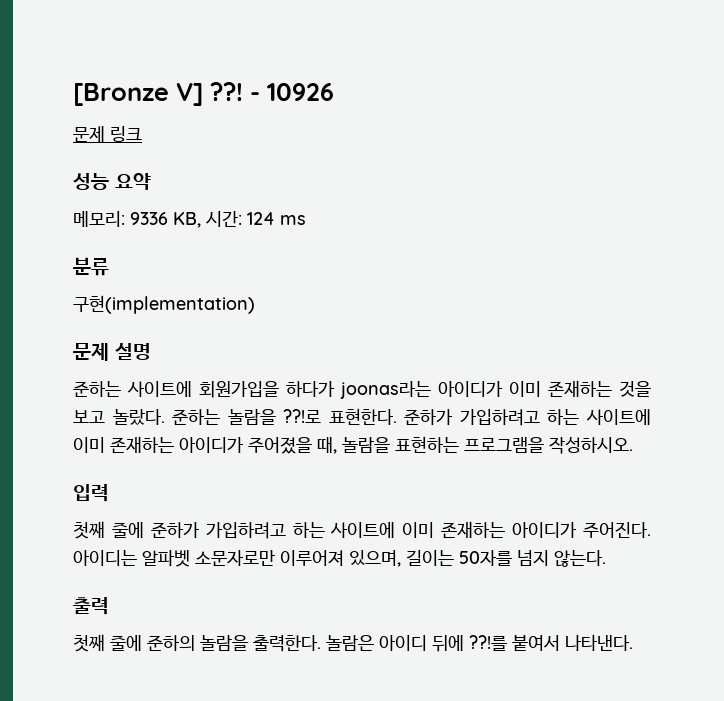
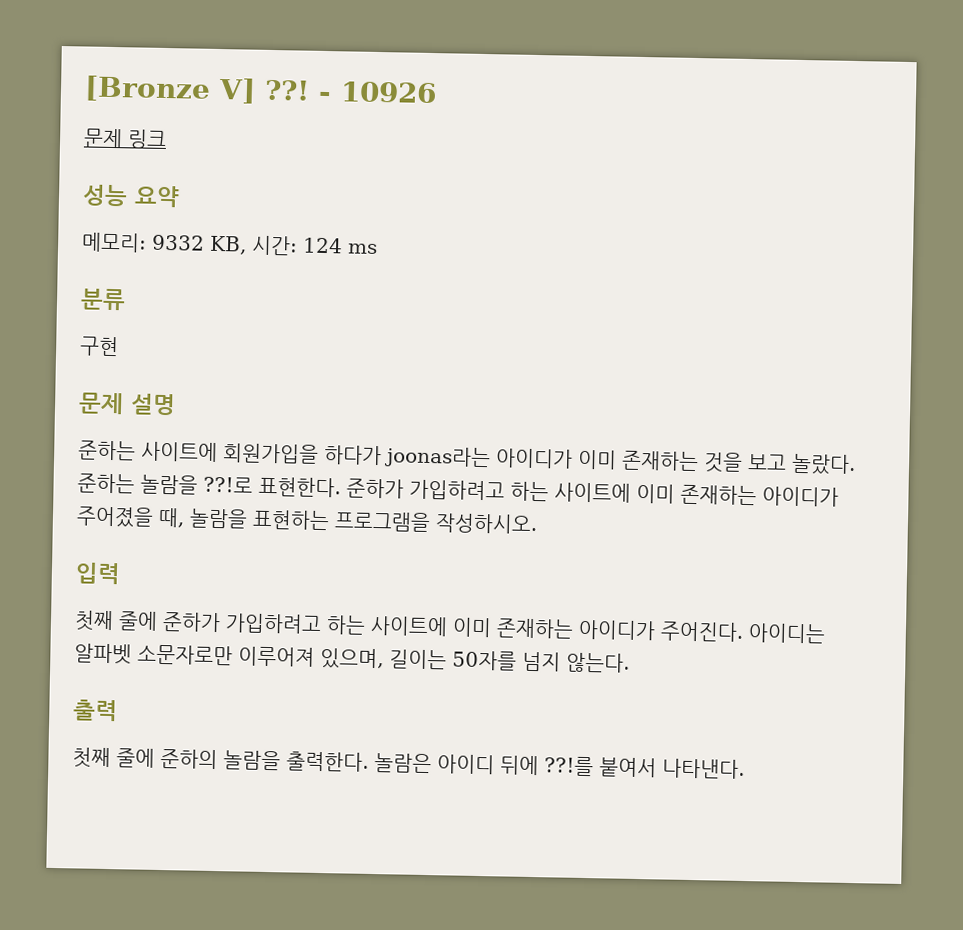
- 메모리: 9336 KB, 시간: 124 ms
+ 메모리: 9332 KB, 시간: 124 ms
- 구현(implementation)
+ 구현

